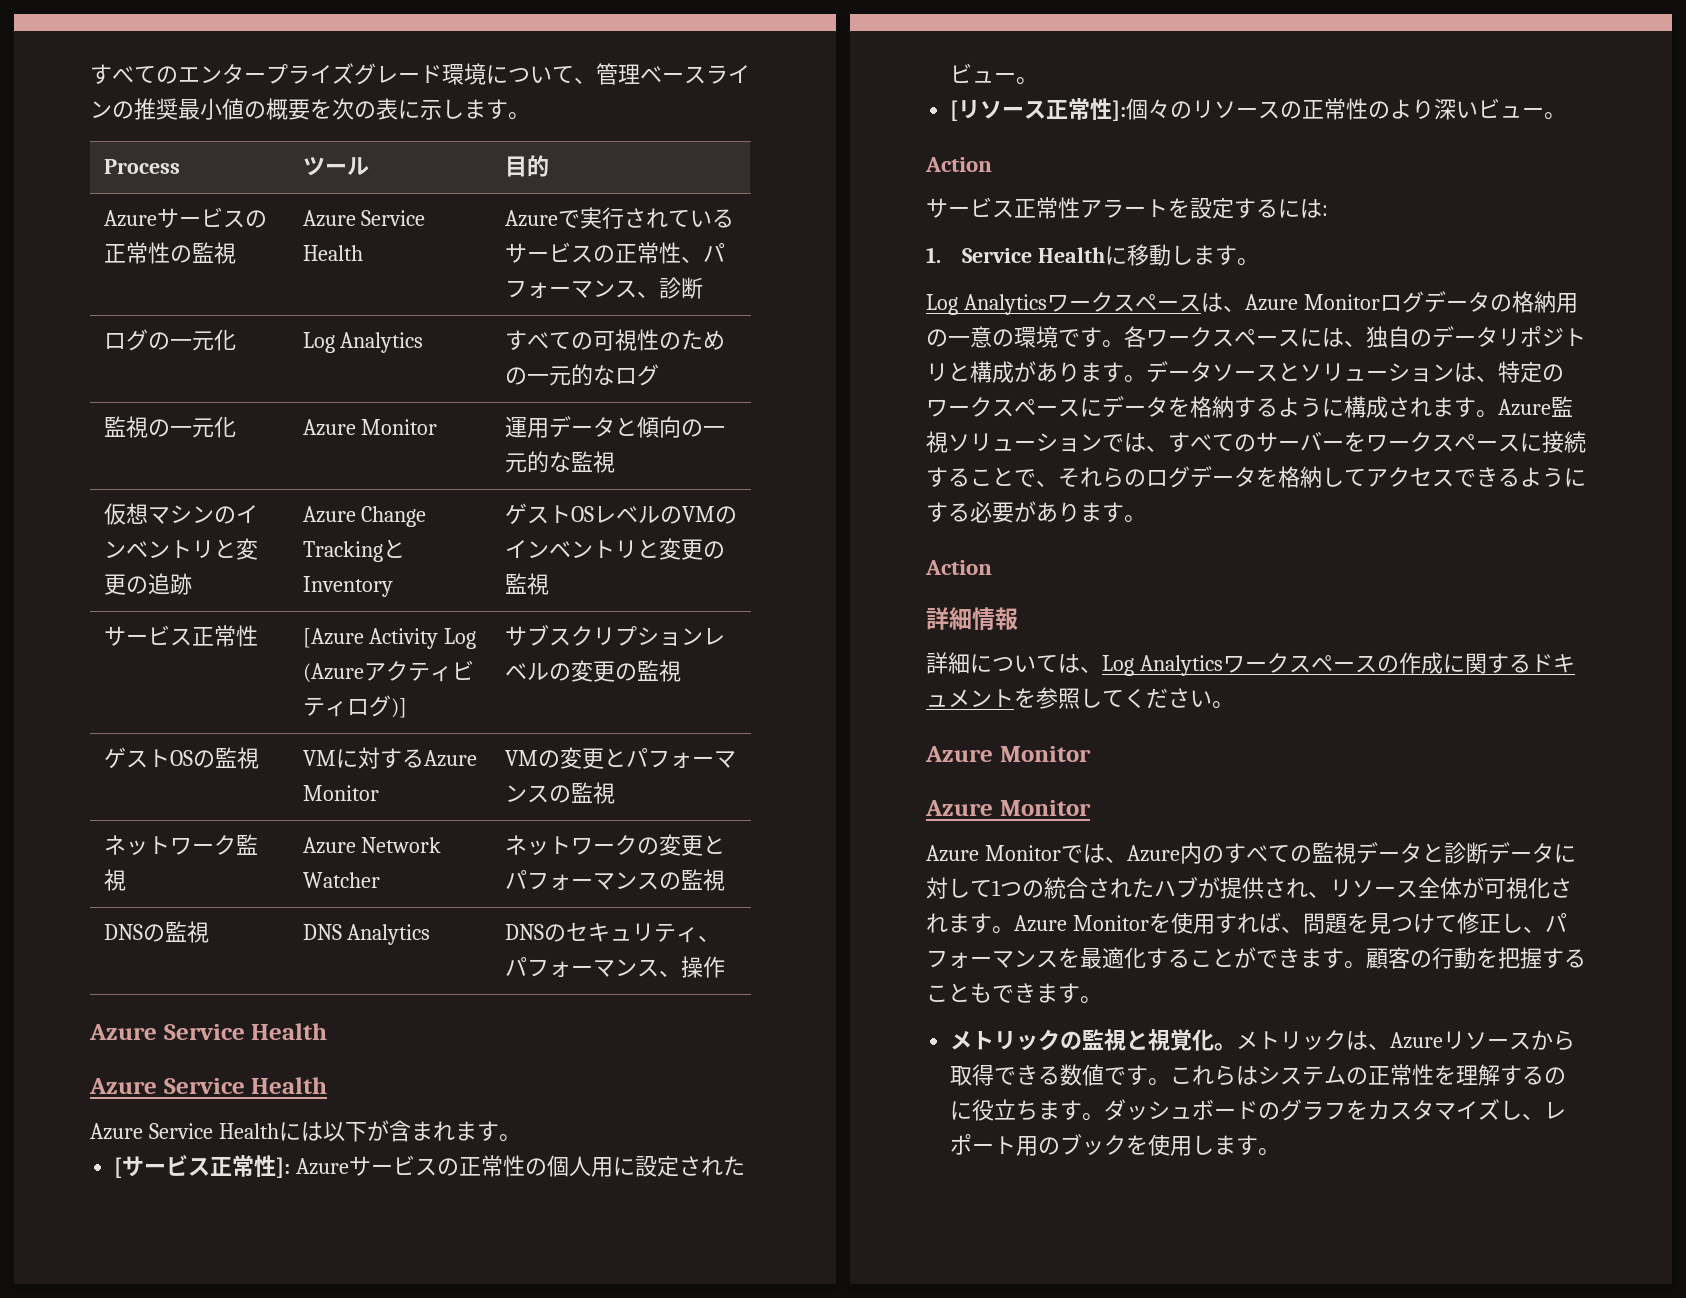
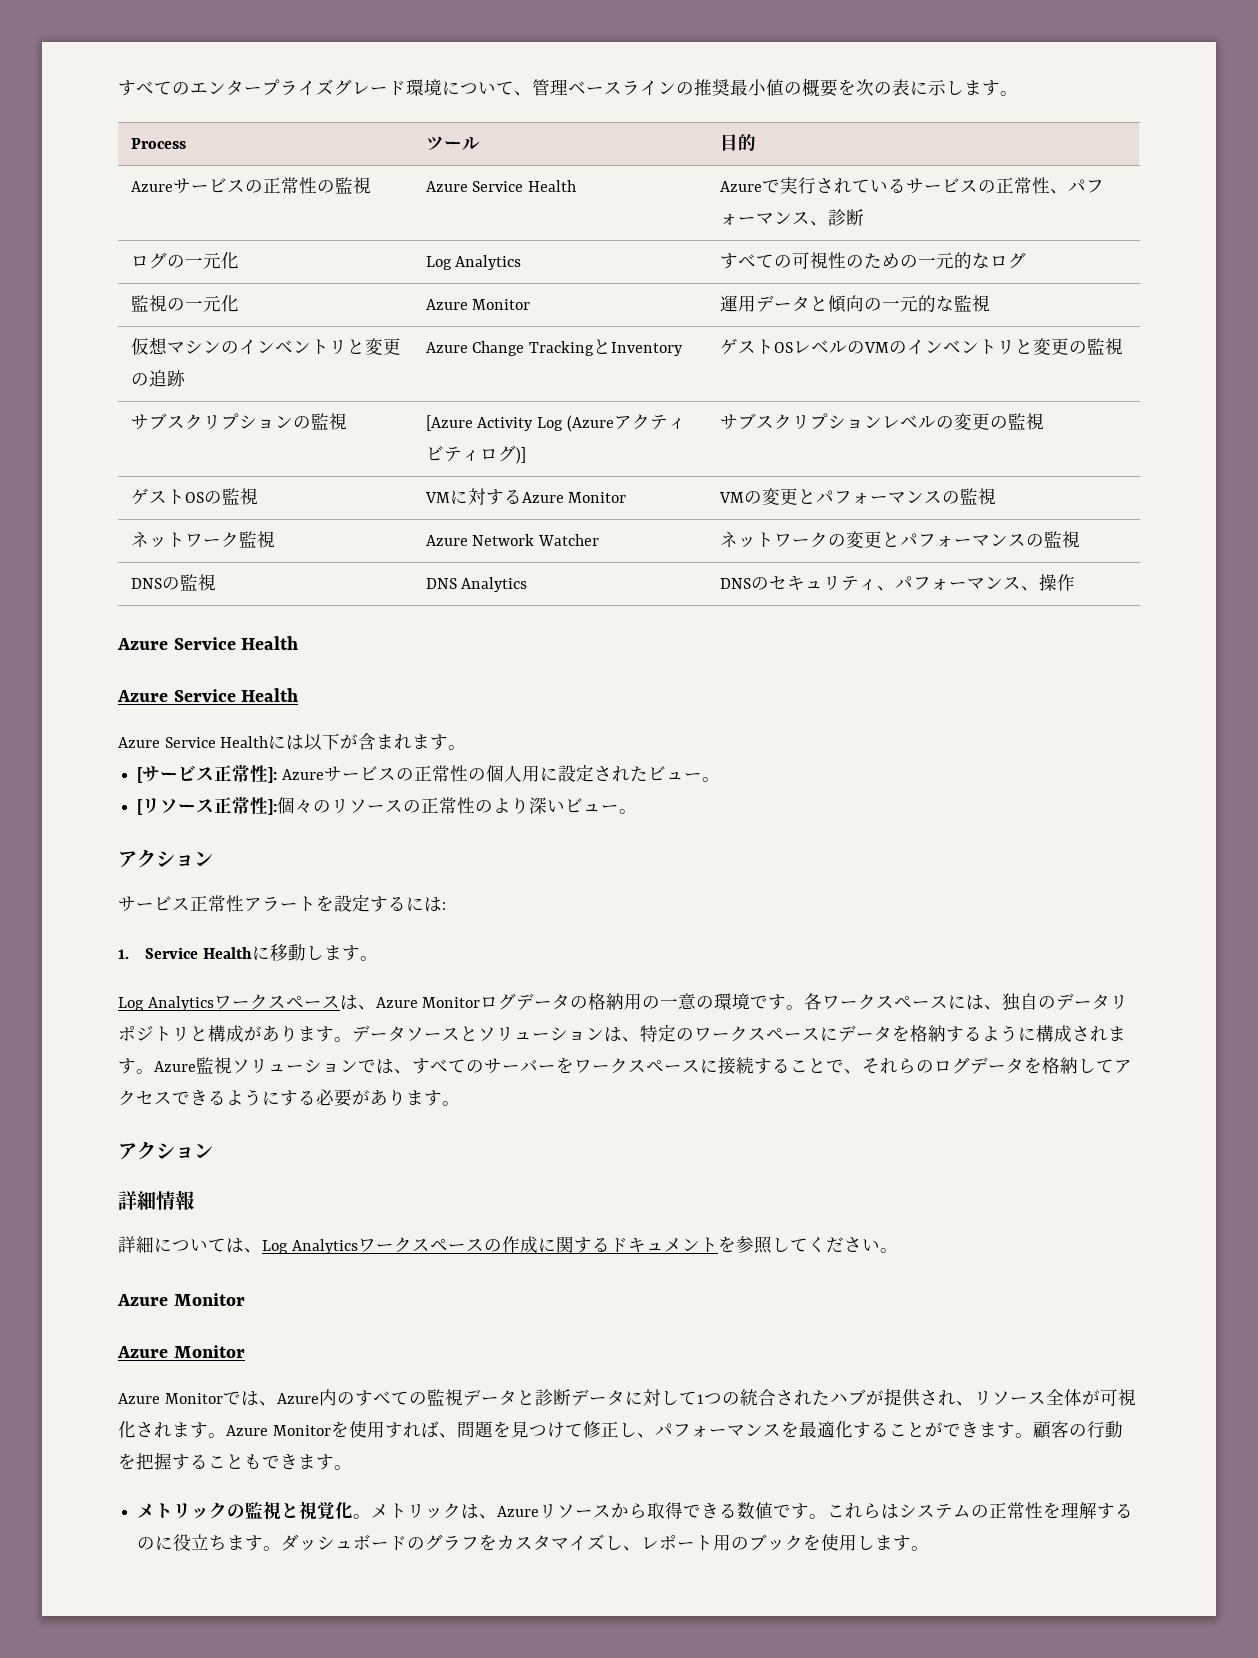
- サービス正常性 | [Azure Activity Log (Azureアクティビティログ)] | サブスクリプションレベルの変更の監視
+ サブスクリプションの監視 | [Azure Activity Log (Azureアクティビティログ)] | サブスクリプションレベルの変更の監視
  [リソース正常性]:個々のリソースの正常性のより深いビュー。
- Action
+ アクション
  Azure監視ソリューションでは、すべてのサーバーをワークスペースに接続することで、それらのログデータを格納してアクセスできるようにする必要があります。
- Action
+ アクション

